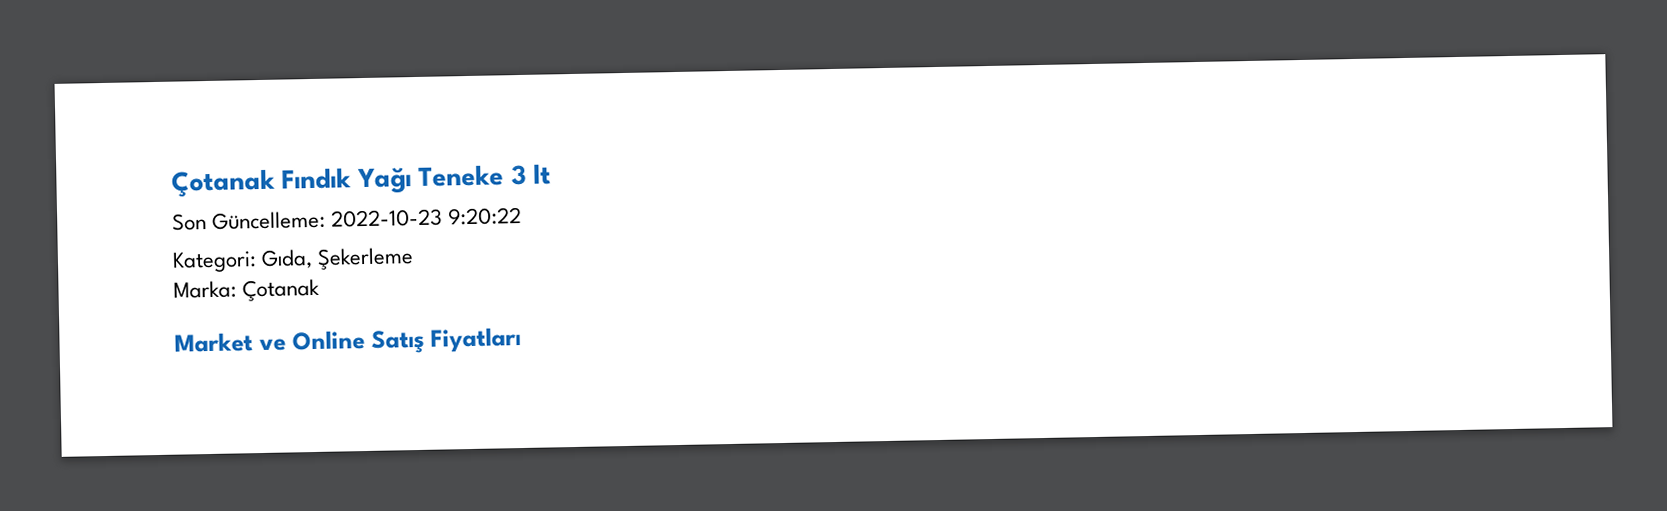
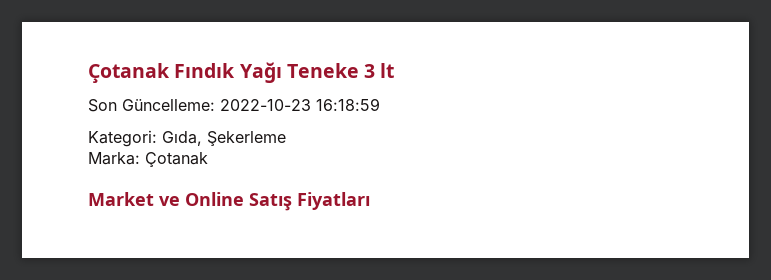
- Son Güncelleme: 2022-10-23 9:20:22
+ Son Güncelleme: 2022-10-23 16:18:59

